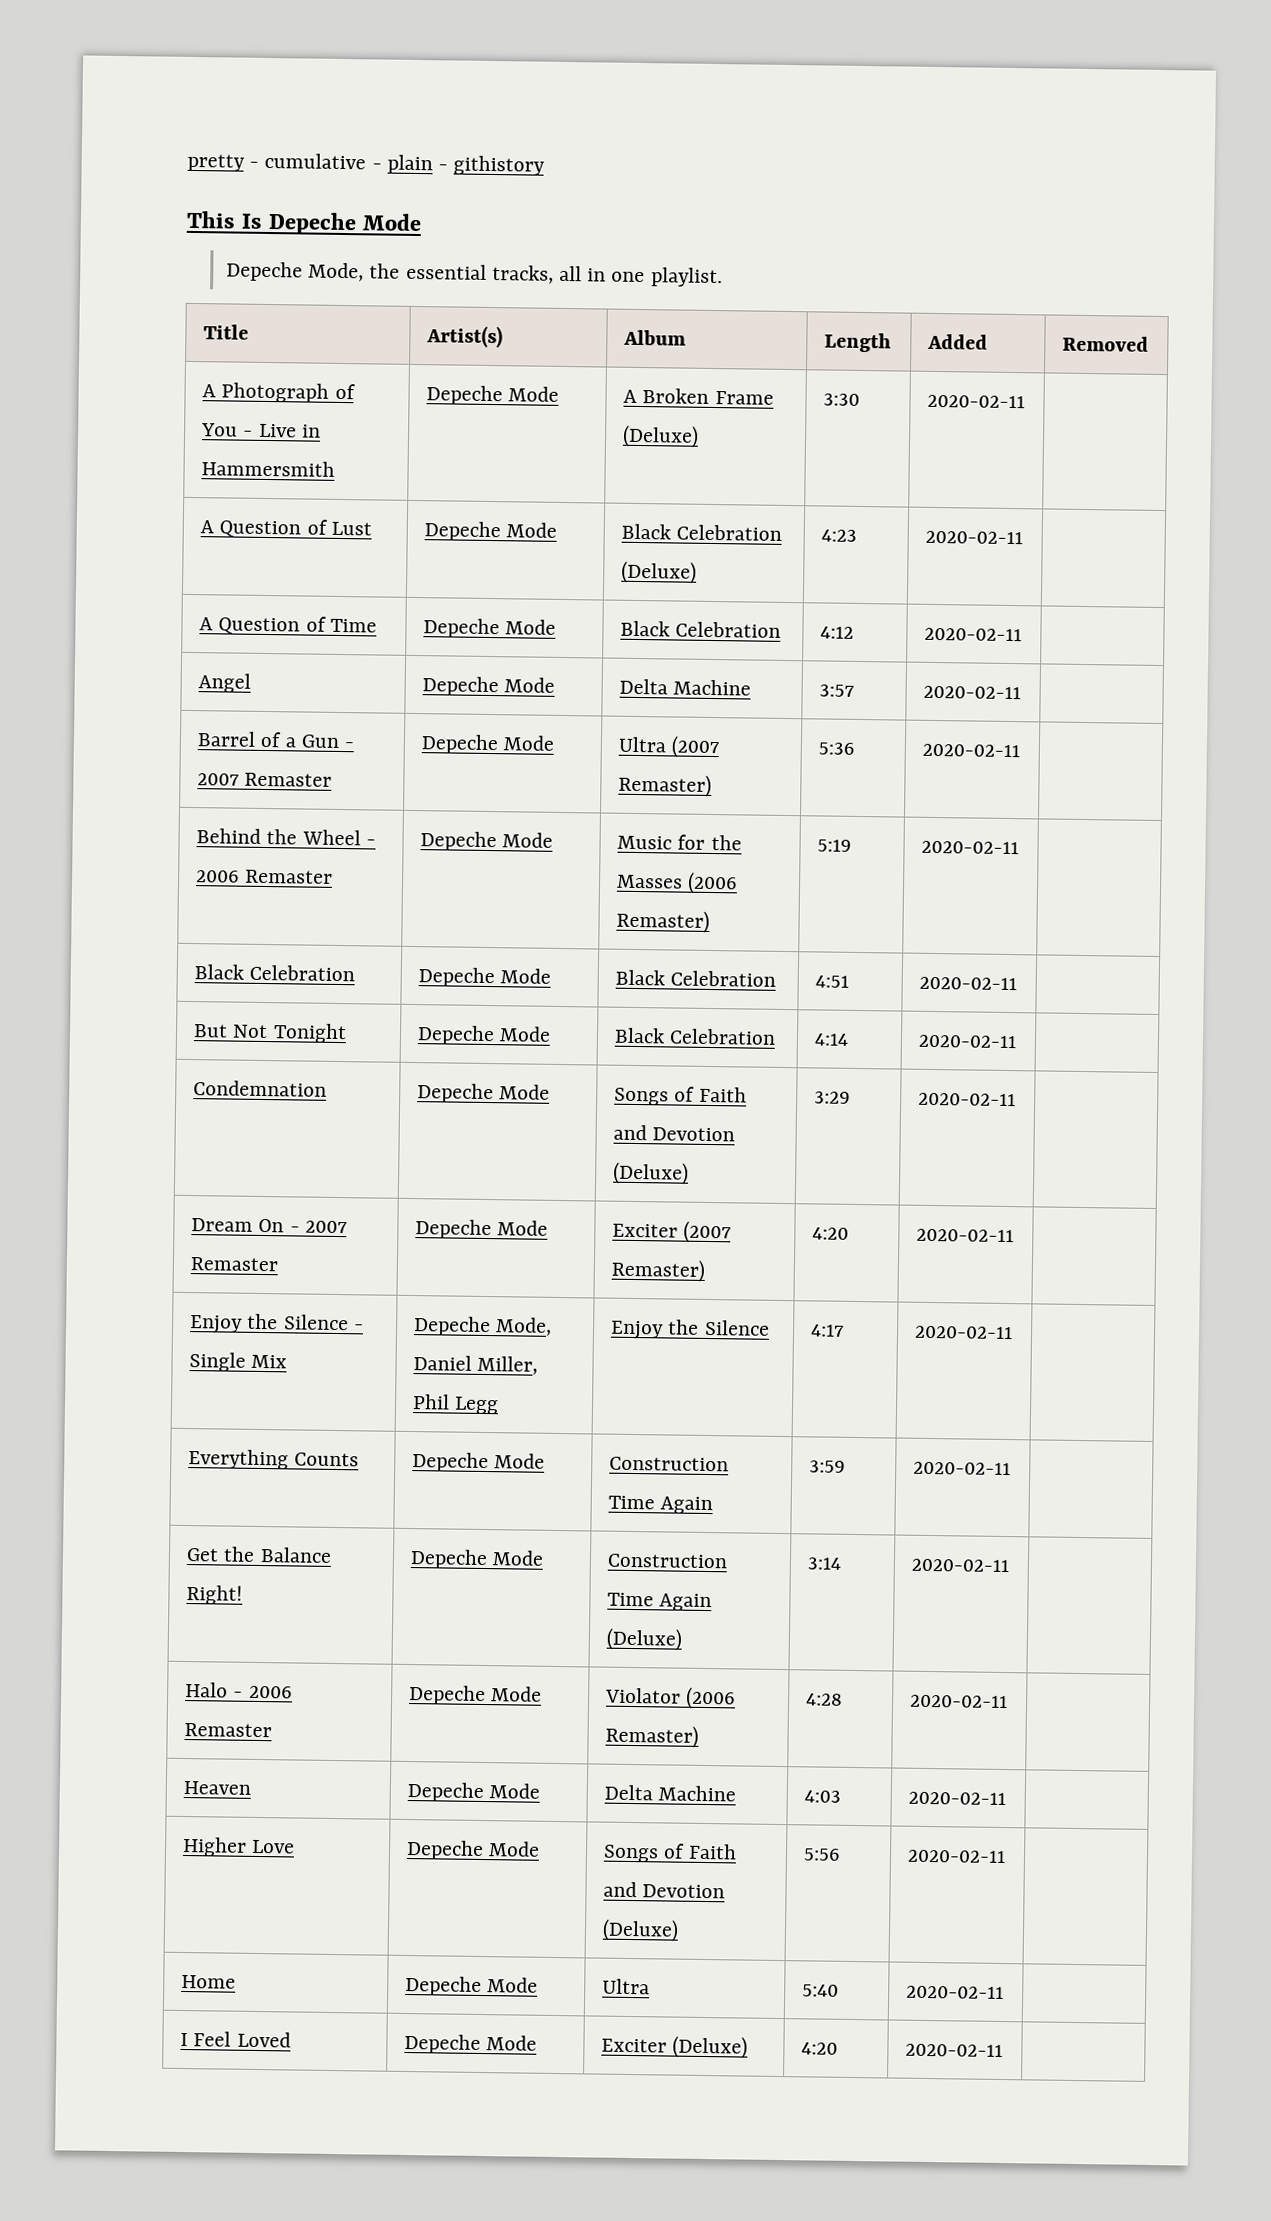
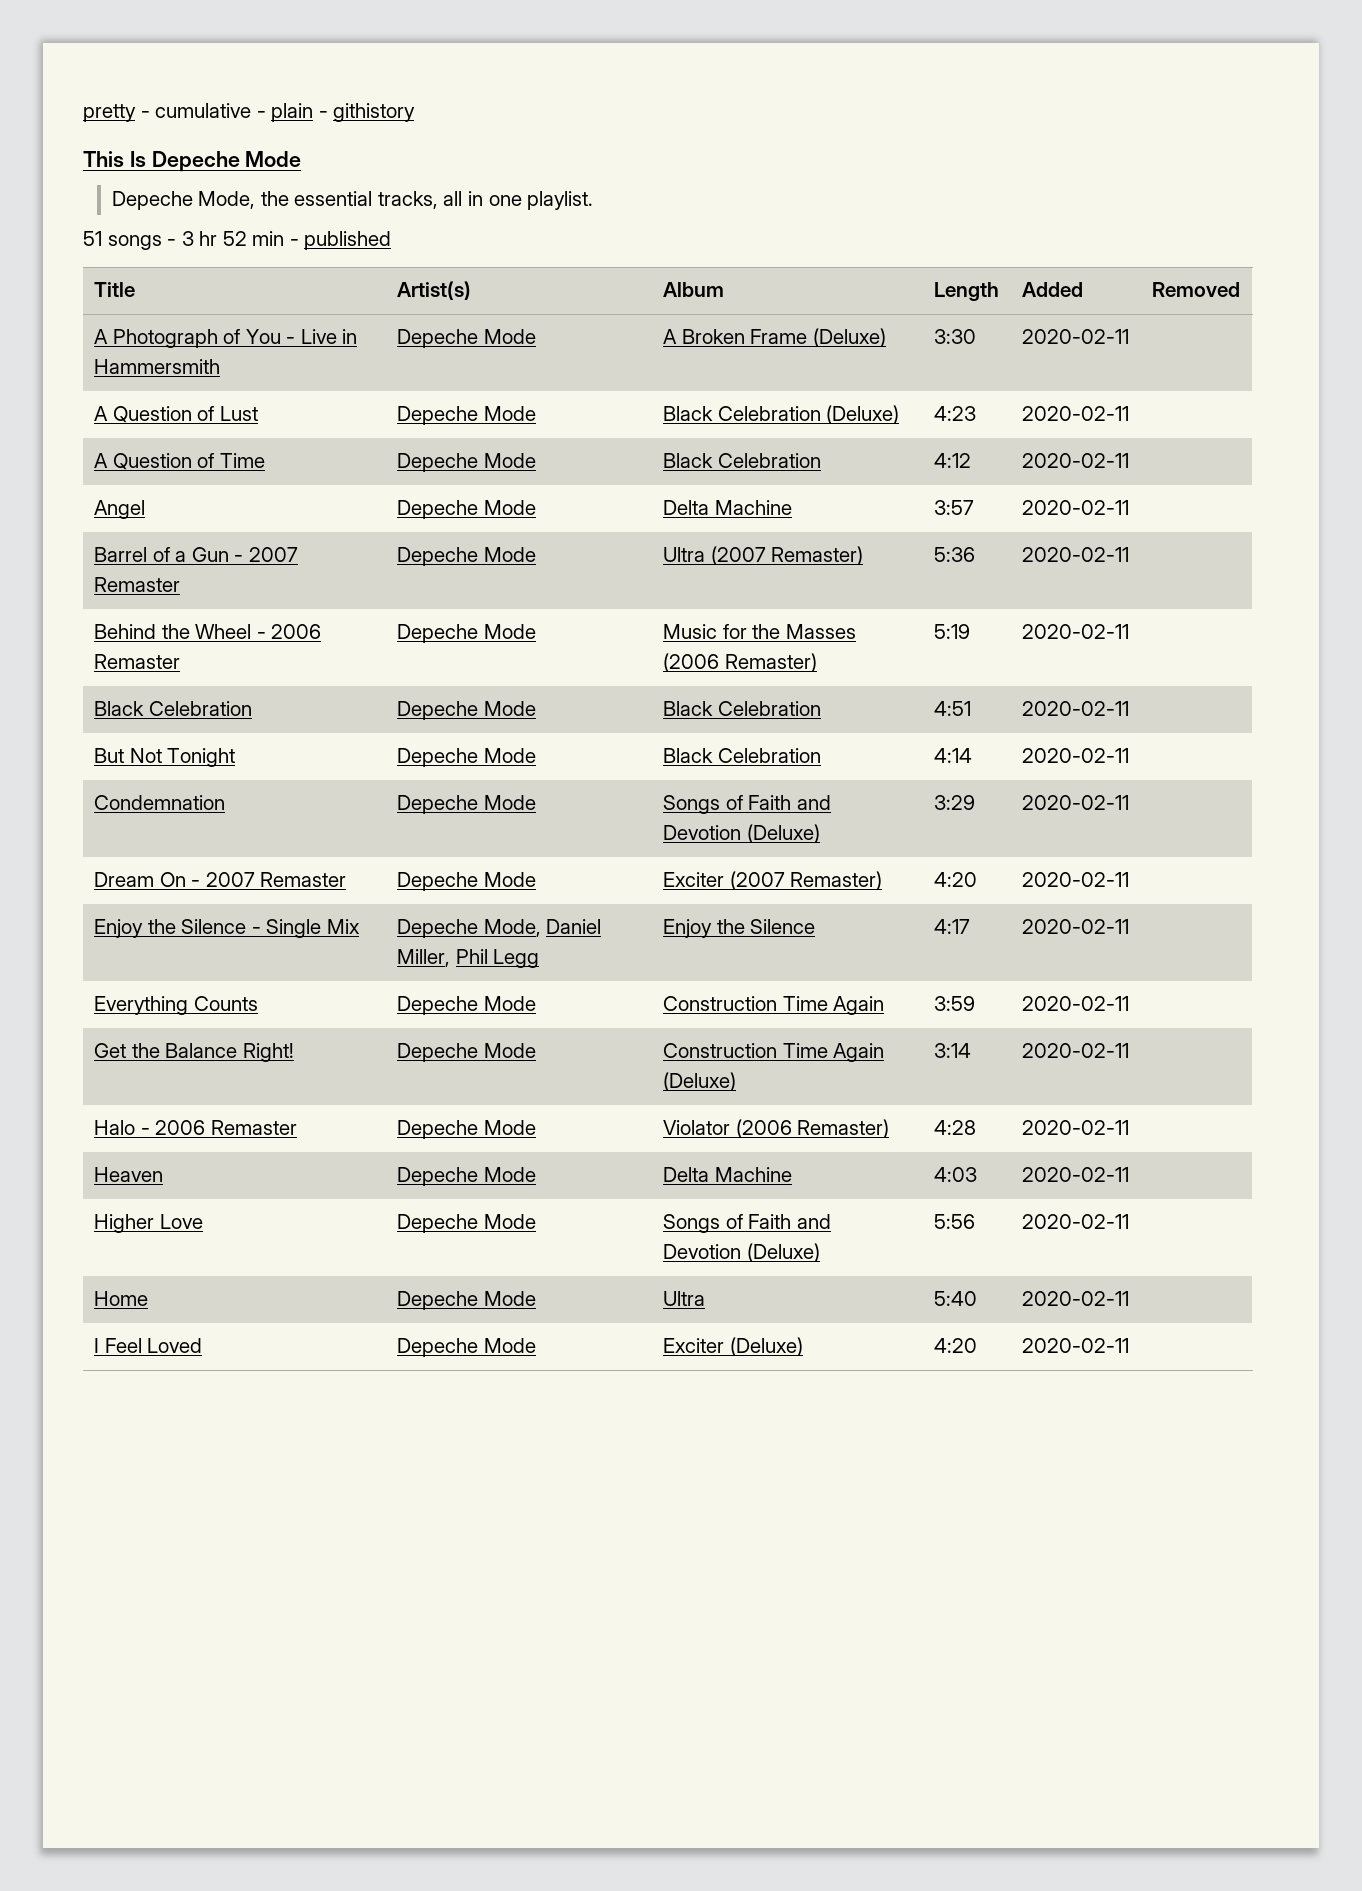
+ 51 songs - 3 hr 52 min - published

